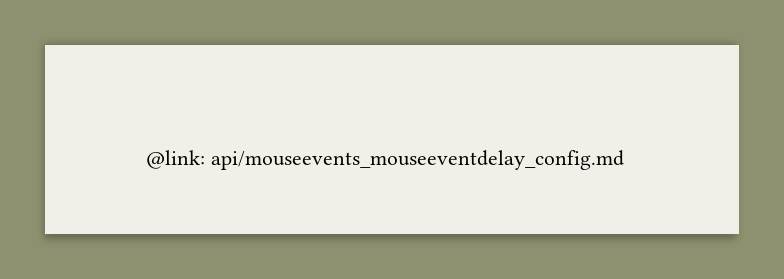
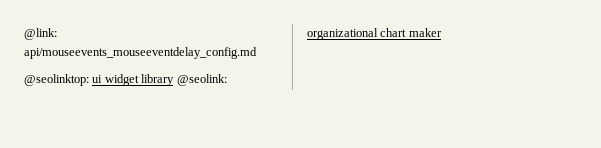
+ @seolinktop: ui widget library @seolink: organizational chart maker

